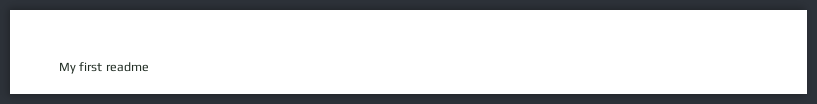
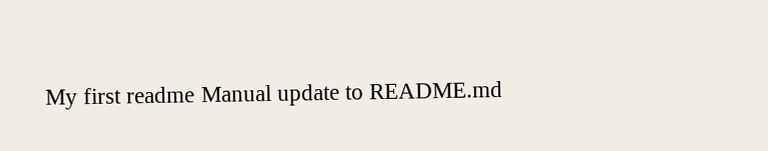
- My first readme
+ My first readme Manual update to README.md

